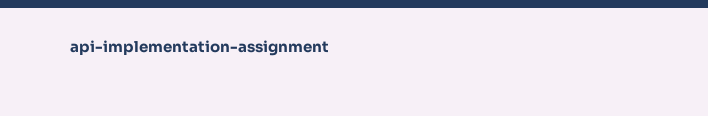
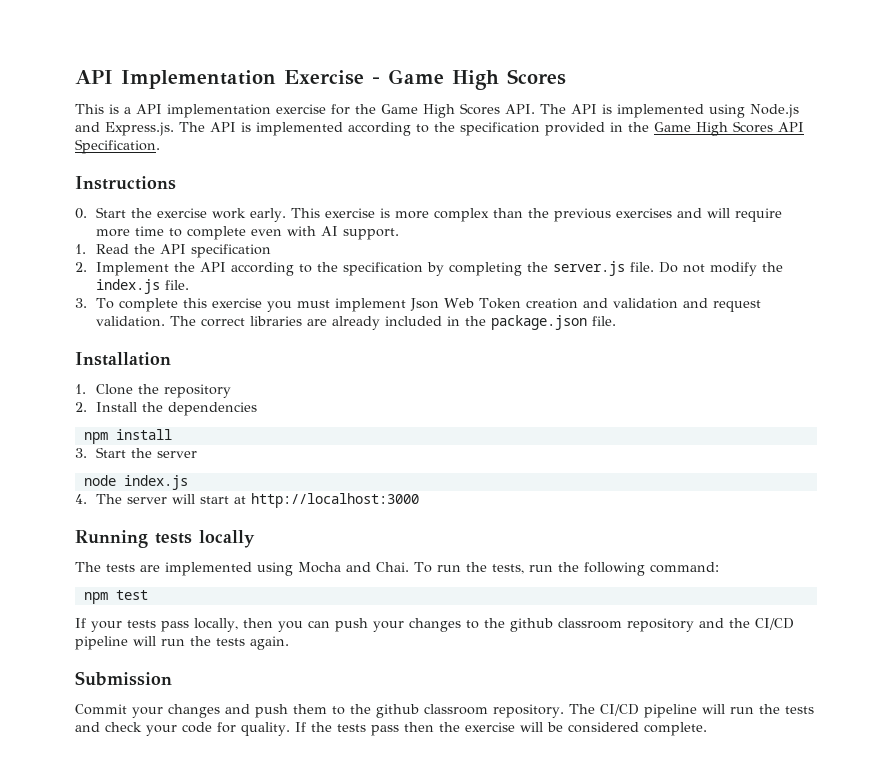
- api-implementation-assignment
+ API Implementation Exercise - Game High Scores
+ This is a API implementation exercise for the Game High Scores API. The API is implemented using Node.js and Express.js. The API is implemented according to the specification provided in the Game High Scores API Specification.
+ Instructions
+ 0. Start the exercise work early. This exercise is more complex than the previous exercises and will require more time to complete even with AI support.
+ 1. Read the API specification
+ 2. Implement the API according to the specification by completing the server.js file. Do not modify the index.js file.
+ 3. To complete this exercise you must implement Json Web Token creation and validation and request validation. The correct libraries are already included in the package.json file.
+ Installation
+ 1. Clone the repository
+ 2. Install the dependencies
+ npm install
+ 3. Start the server
+ node index.js
+ 4. The server will start at http://localhost:3000
+ Running tests locally
+ The tests are implemented using Mocha and Chai. To run the tests, run the following command:
+ npm test
+ If your tests pass locally, then you can push your changes to the github classroom repository and the CI/CD pipeline will run the tests again.
+ Submission
+ Commit your changes and push them to the github classroom repository. The CI/CD pipeline will run the tests and check your code for quality. If the tests pass then the exercise will be considered complete.

